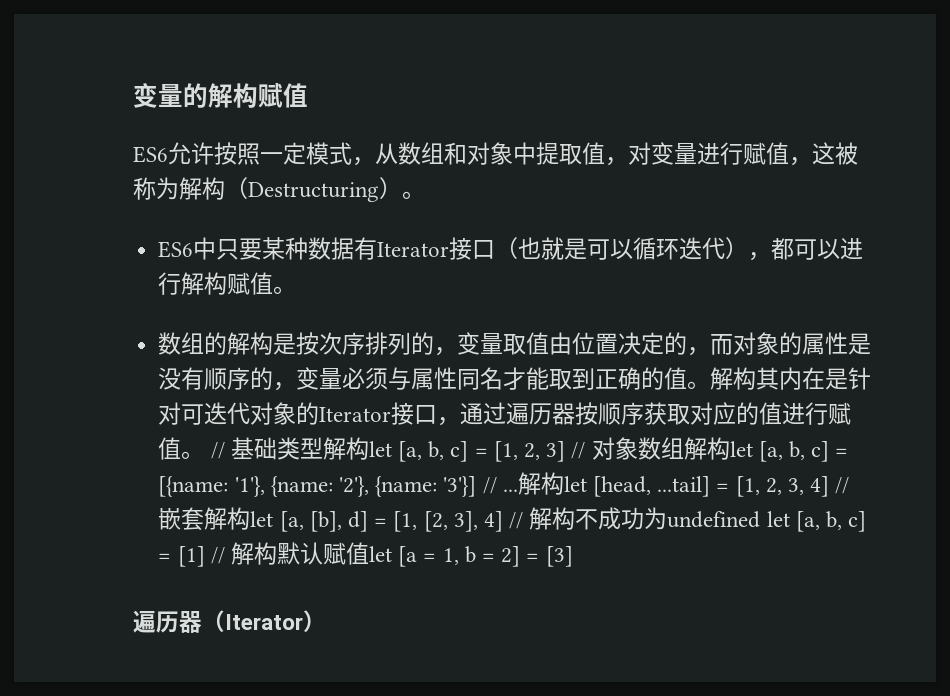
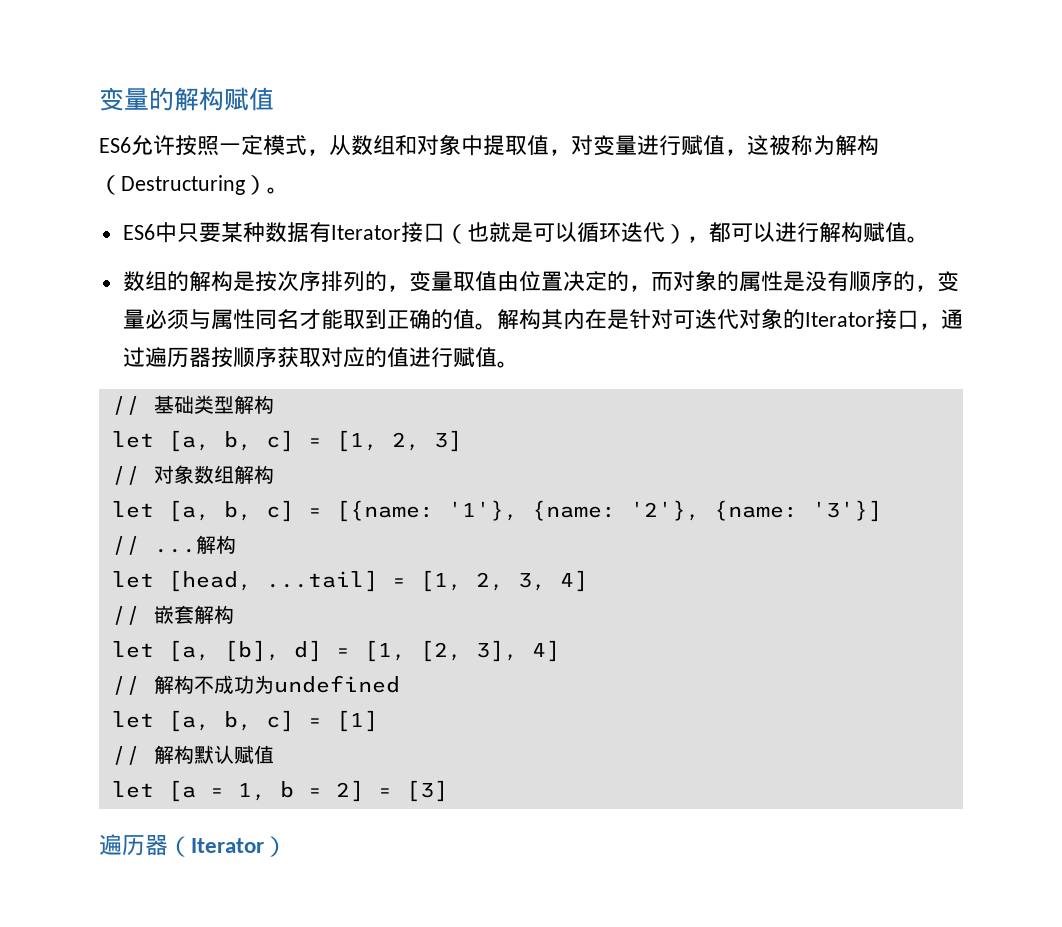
- 解构其内在是针对可迭代对象的Iterator接口，通过遍历器按顺序获取对应的值进行赋值。 // 基础类型解构let [a, b, c] = [1, 2, 3] // 对象数组解构let [a, b, c] = [{name: '1'}, {name: '2'}, {name: '3'}] // ...解构let [head, ...tail] = [1, 2, 3, 4] // 嵌套解构let [a, [b], d] = [1, [2, 3], 4] // 解构不成功为undefined let [a, b, c] = [1] // 解构默认赋值let [a = 1, b = 2] = [3]
+ 解构其内在是针对可迭代对象的Iterator接口，通过遍历器按顺序获取对应的值进行赋值。
+ // 基础类型解构
+ let [a, b, c] = [1, 2, 3]
+ // 对象数组解构
+ let [a, b, c] = [{name: '1'}, {name: '2'}, {name: '3'}]
+ // ...解构
+ let [head, ...tail] = [1, 2, 3, 4]
+ // 嵌套解构
+ let [a, [b], d] = [1, [2, 3], 4]
+ // 解构不成功为undefined
+ let [a, b, c] = [1]
+ // 解构默认赋值
+ let [a = 1, b = 2] = [3]

